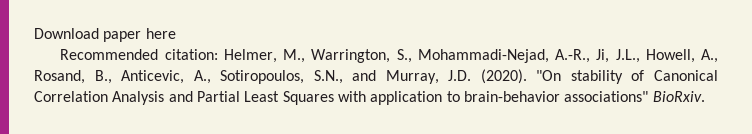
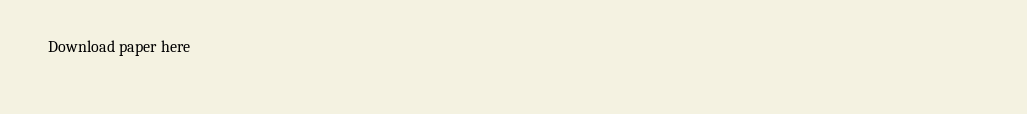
- Recommended citation: Helmer, M., Warrington, S., Mohammadi-Nejad, A.-R., Ji, J.L., Howell, A., Rosand, B., Anticevic, A., Sotiropoulos, S.N., and Murray, J.D. (2020). "On stability of Canonical Correlation Analysis and Partial Least Squares with application to brain-behavior associations" BioRxiv.

